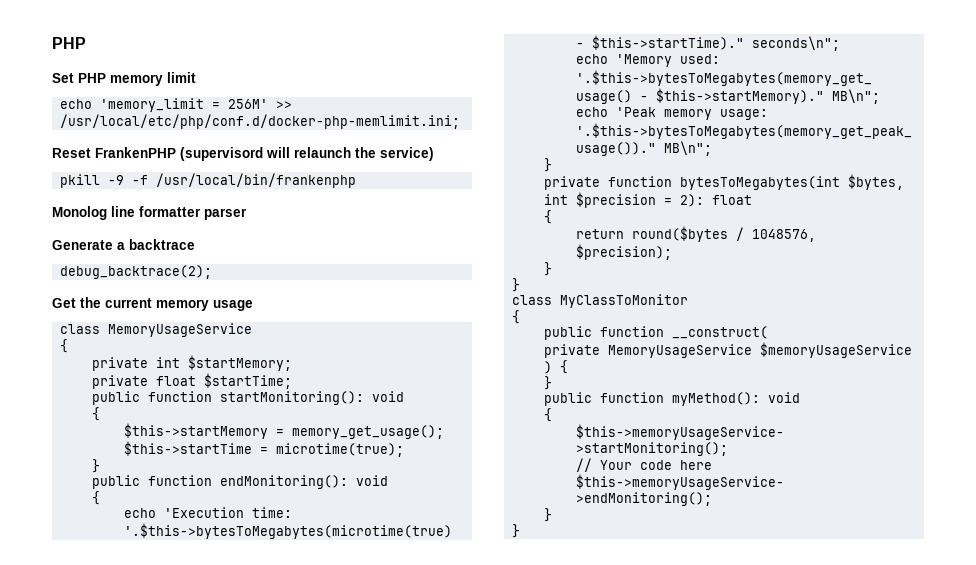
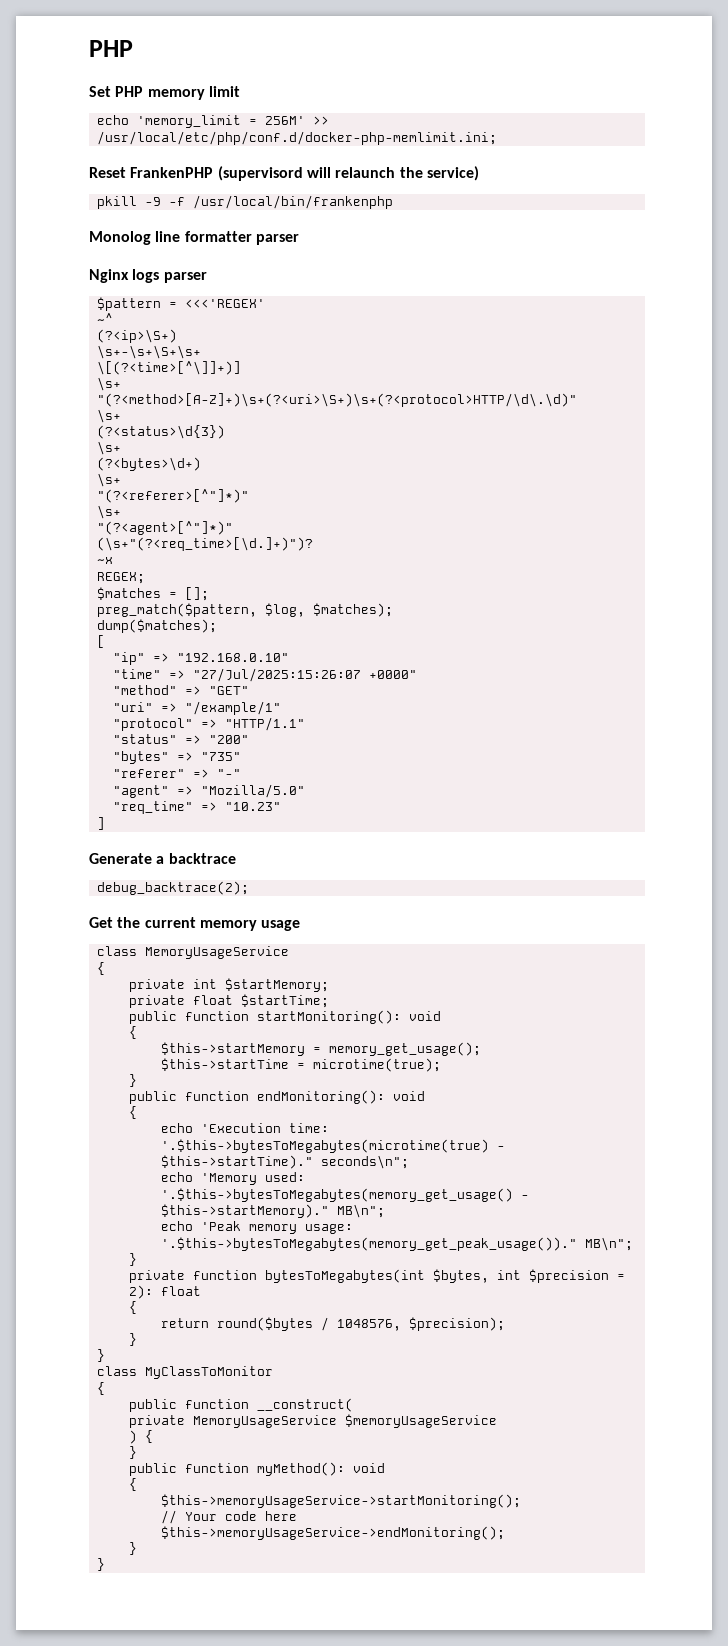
+ Nginx logs parser
+ $pattern = <<<'REGEX'
+ ~^
+ (?<ip>\S+)
+ \s+-\s+\S+\s+
+ \[(?<time>[^\]]+)]
+ \s+
+ "(?<method>[A-Z]+)\s+(?<uri>\S+)\s+(?<protocol>HTTP/\d\.\d)"
+ \s+
+ (?<status>\d{3})
+ \s+
+ (?<bytes>\d+)
+ \s+
+ "(?<referer>[^"]*)"
+ \s+
+ "(?<agent>[^"]*)"
+ (\s+"(?<req_time>[\d.]+)")?
+ ~x
+ REGEX;
+ $matches = [];
+ preg_match($pattern, $log, $matches);
+ dump($matches);
+ [
+ "ip" => "192.168.0.10"
+ "time" => "27/Jul/2025:15:26:07 +0000"
+ "method" => "GET"
+ "uri" => "/example/1"
+ "protocol" => "HTTP/1.1"
+ "status" => "200"
+ "bytes" => "735"
+ "referer" => "-"
+ "agent" => "Mozilla/5.0"
+ "req_time" => "10.23"
+ ]

